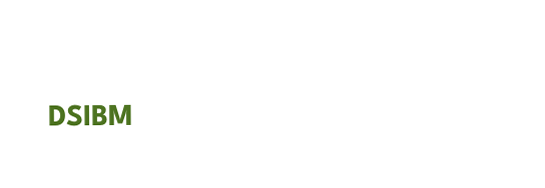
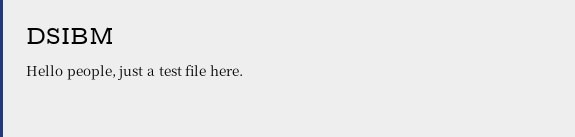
+ Hello people, just a test file here.

